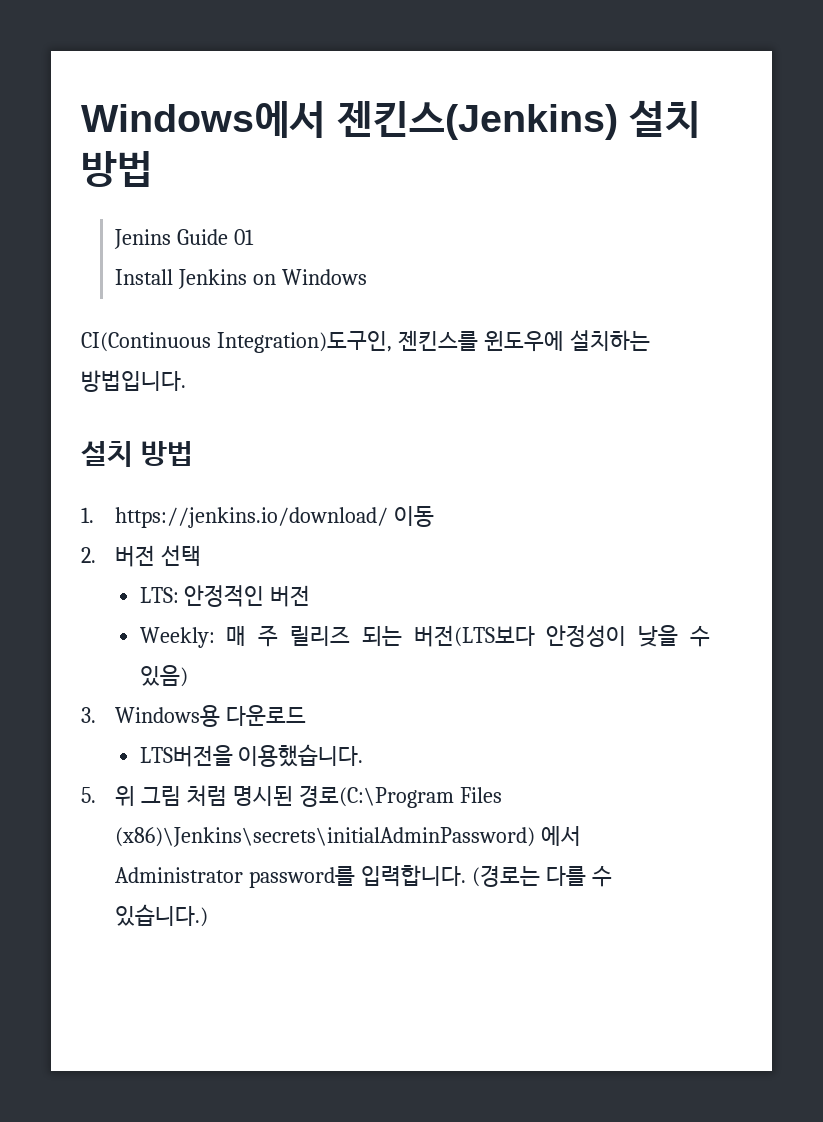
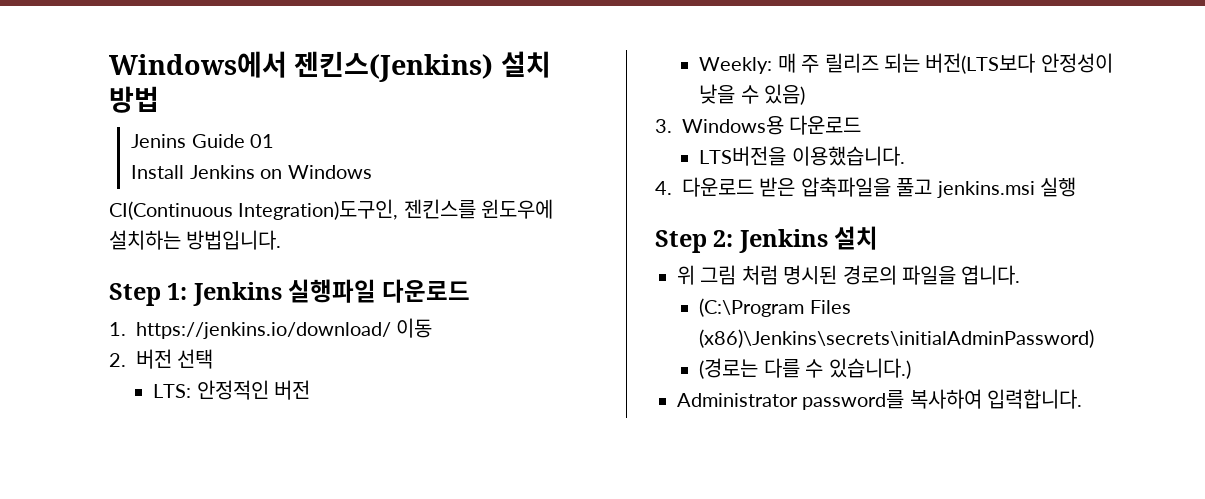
  CI(Continuous Integration)도구인, 젠킨스를 윈도우에 설치하는 방법입니다.
- 설치 방법
+ Step 1: Jenkins 실행파일 다운로드
- 5. 위 그림 처럼 명시된 경로(C:\Program Files (x86)\Jenkins\secrets\initialAdminPassword) 에서 Administrator password를 입력합니다. (경로는 다를 수 있습니다.)
+ 4. 다운로드 받은 압축파일을 풀고 jenkins.msi 실행
+ Step 2: Jenkins 설치
+ 위 그림 처럼 명시된 경로의 파일을 엽니다.
+ (C:\Program Files (x86)\Jenkins\secrets\initialAdminPassword)
+ (경로는 다를 수 있습니다.)
+ Administrator password를 복사하여 입력합니다.

